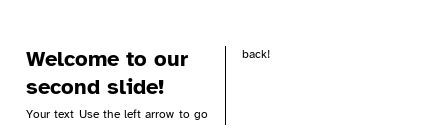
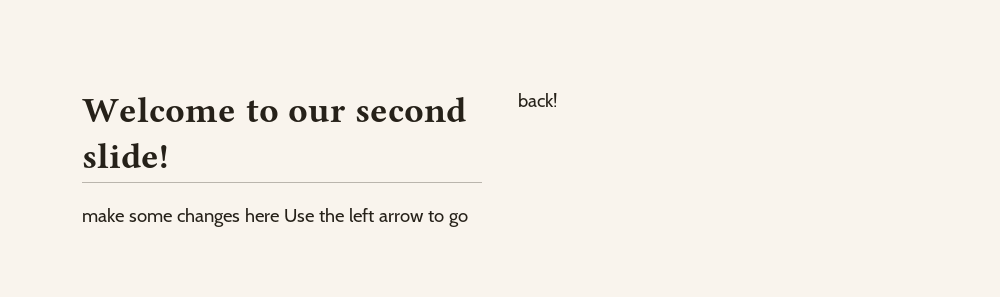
- Your text Use the left arrow to go back!
+ make some changes here Use the left arrow to go back!

